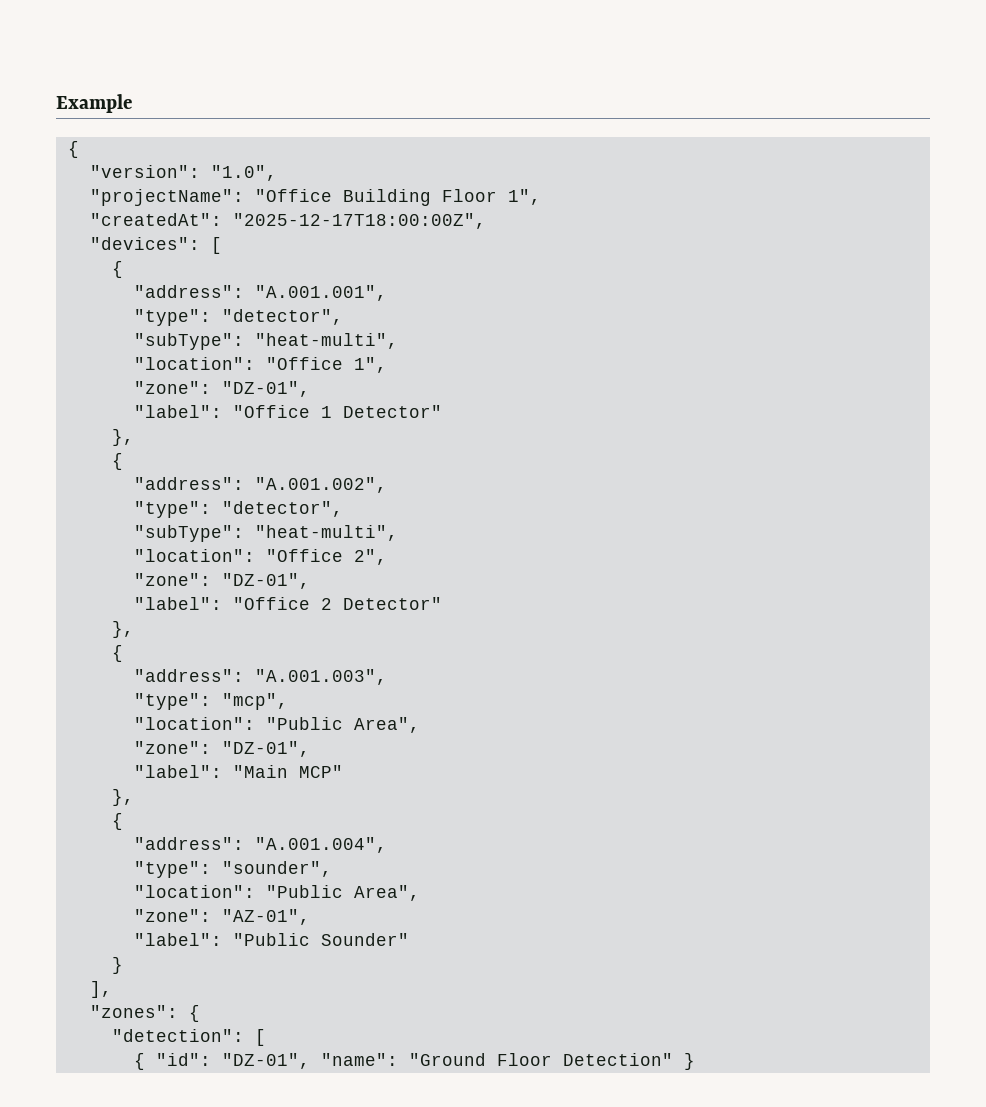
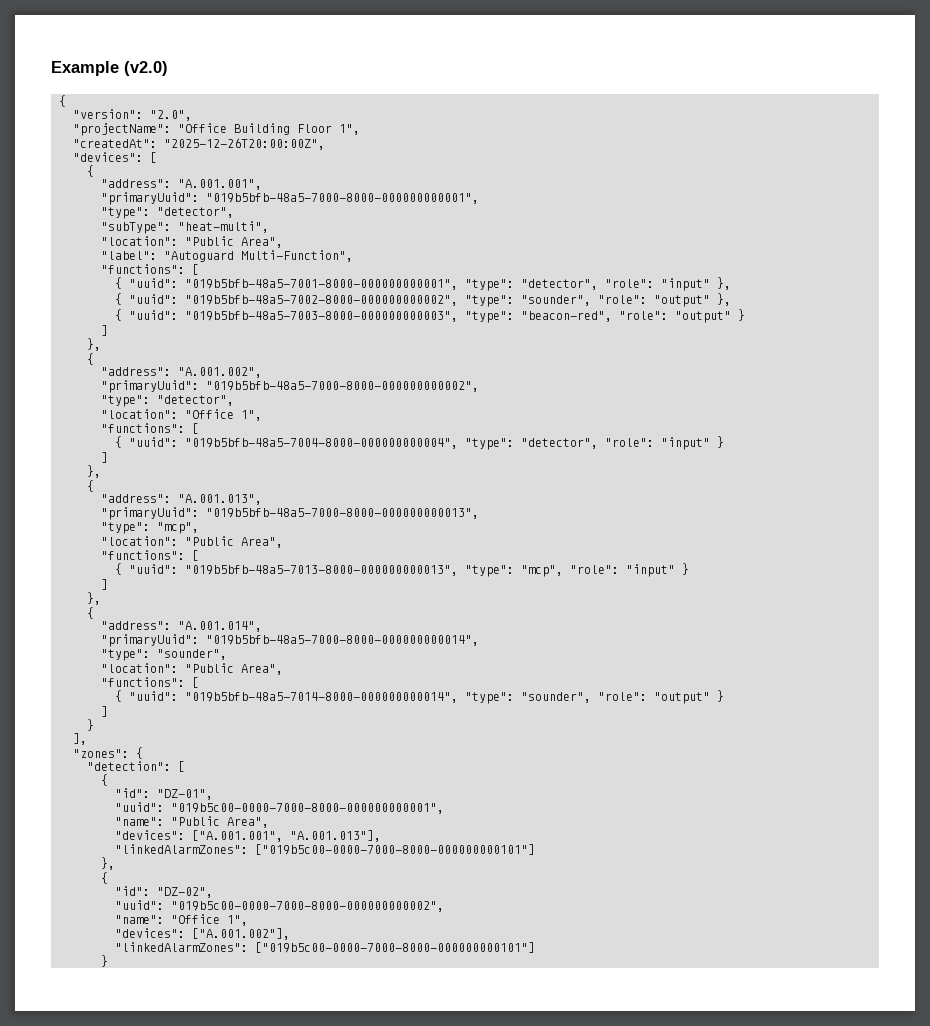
- Example
+ Example (v2.0)
- "version": "1.0",
+ "version": "2.0",
- "createdAt": "2025-12-17T18:00:00Z",
+ "createdAt": "2025-12-26T20:00:00Z",
  "address": "A.001.001",
+ "primaryUuid": "019b5bfb-48a5-7000-8000-000000000001",
  "type": "detector",
  "subType": "heat-multi",
- "location": "Office 1",
- "zone": "DZ-01",
- "label": "Office 1 Detector"
+ "location": "Public Area",
+ "label": "Autoguard Multi-Function",
+ "functions": [
+ { "uuid": "019b5bfb-48a5-7001-8000-000000000001", "type": "detector", "role": "input" },
+ { "uuid": "019b5bfb-48a5-7002-8000-000000000002", "type": "sounder", "role": "output" },
+ { "uuid": "019b5bfb-48a5-7003-8000-000000000003", "type": "beacon-red", "role": "output" }
+ ]
  "address": "A.001.002",
+ "primaryUuid": "019b5bfb-48a5-7000-8000-000000000002",
  "type": "detector",
- "subType": "heat-multi",
- "location": "Office 2",
- "zone": "DZ-01",
- "label": "Office 2 Detector"
+ "location": "Office 1",
+ "functions": [
+ { "uuid": "019b5bfb-48a5-7004-8000-000000000004", "type": "detector", "role": "input" }
+ ]
  },
  {
- "address": "A.001.003",
+ "address": "A.001.013",
+ "primaryUuid": "019b5bfb-48a5-7000-8000-000000000013",
  "type": "mcp",
  "location": "Public Area",
- "zone": "DZ-01",
- "label": "Main MCP"
+ "functions": [
+ { "uuid": "019b5bfb-48a5-7013-8000-000000000013", "type": "mcp", "role": "input" }
+ ]
  },
  {
- "address": "A.001.004",
+ "address": "A.001.014",
+ "primaryUuid": "019b5bfb-48a5-7000-8000-000000000014",
  "type": "sounder",
  "location": "Public Area",
- "zone": "AZ-01",
- "label": "Public Sounder"
+ "functions": [
+ { "uuid": "019b5bfb-48a5-7014-8000-000000000014", "type": "sounder", "role": "output" }
+ ]
  "detection": [
- { "id": "DZ-01", "name": "Ground Floor Detection" }
+ {
+ "id": "DZ-01",
+ "uuid": "019b5c00-0000-7000-8000-000000000001",
+ "name": "Public Area",
+ "devices": ["A.001.001", "A.001.013"],
+ "linkedAlarmZones": ["019b5c00-0000-7000-8000-000000000101"]
+ },
+ {
+ "id": "DZ-02",
+ "uuid": "019b5c00-0000-7000-8000-000000000002",
+ "name": "Office 1",
+ "devices": ["A.001.002"],
+ "linkedAlarmZones": ["019b5c00-0000-7000-8000-000000000101"]
+ }

